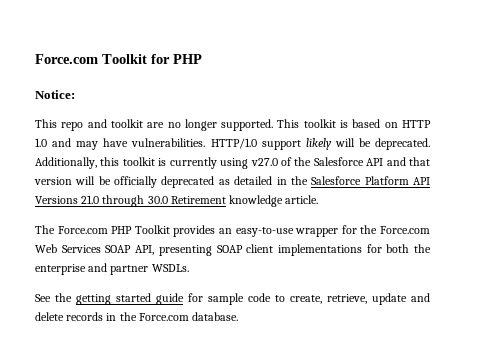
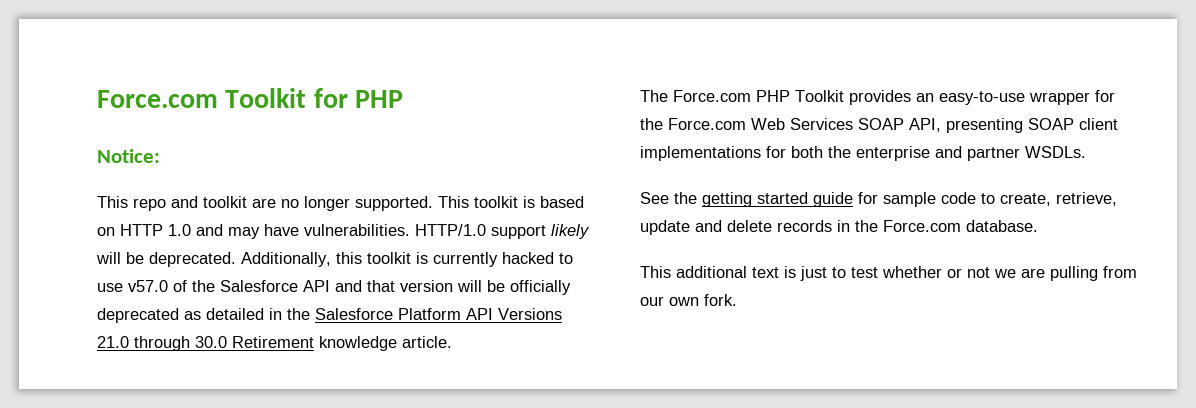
- Additionally, this toolkit is currently using v27.0 of the Salesforce API and that version will be officially deprecated as detailed in the Salesforce Platform API Versions 21.0 through 30.0 Retirement knowledge article.
+ Additionally, this toolkit is currently hacked to use v57.0 of the Salesforce API and that version will be officially deprecated as detailed in the Salesforce Platform API Versions 21.0 through 30.0 Retirement knowledge article.
+ This additional text is just to test whether or not we are pulling from our own fork.

